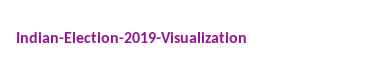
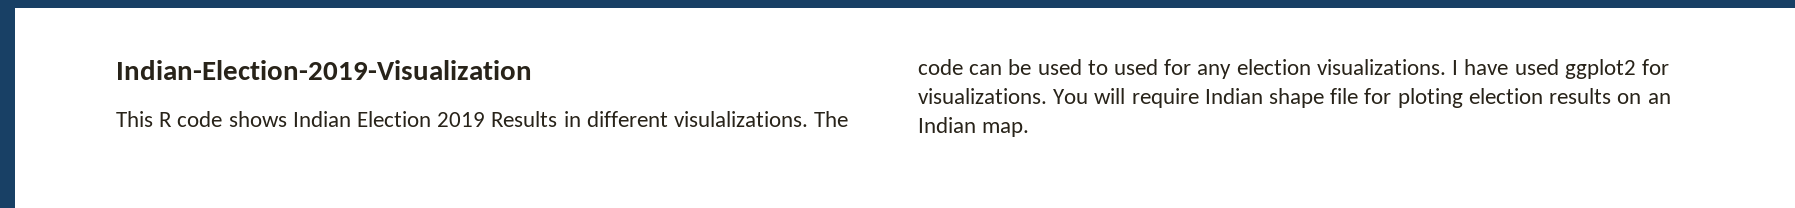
+ This R code shows Indian Election 2019 Results in different visulalizations. The code can be used to used for any election visualizations. I have used ggplot2 for visualizations. You will require Indian shape file for ploting election results on an Indian map.

